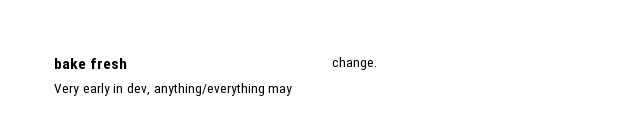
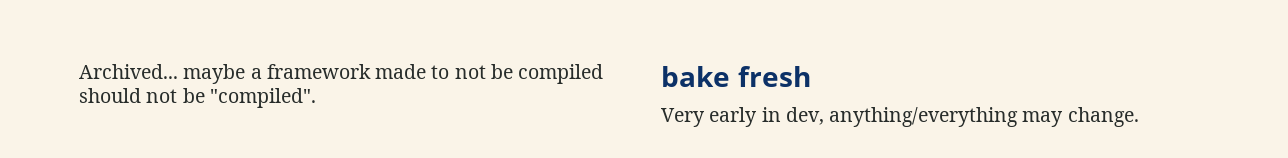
+ Archived... maybe a framework made to not be compiled should not be "compiled".

